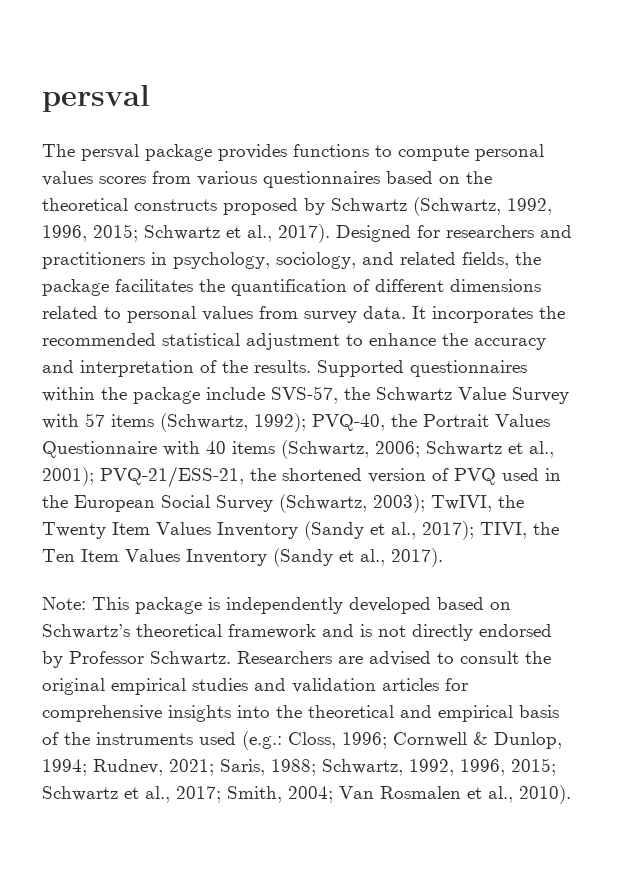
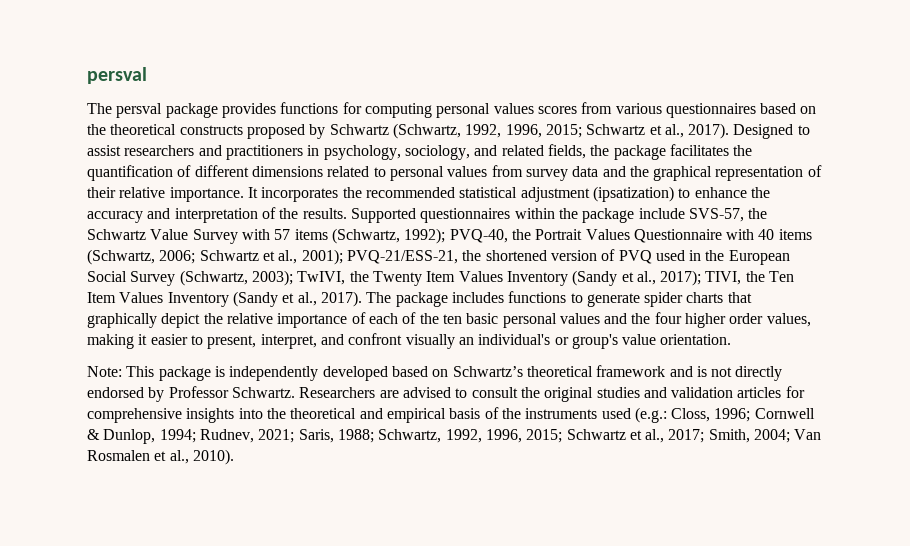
- The persval package provides functions to compute personal values scores from various questionnaires based on the theoretical constructs proposed by Schwartz (Schwartz, 1992, 1996, 2015; Schwartz et al., 2017).
+ The persval package provides functions for computing personal values scores from various questionnaires based on the theoretical constructs proposed by Schwartz (Schwartz, 1992, 1996, 2015; Schwartz et al., 2017).
- Designed for researchers and practitioners in psychology, sociology, and related fields, the package facilitates the quantification of different dimensions related to personal values from survey data.
+ Designed to assist researchers and practitioners in psychology, sociology, and related fields, the package facilitates the quantification of different dimensions related to personal values from survey data and the graphical representation of their relative importance.
- It incorporates the recommended statistical adjustment to enhance the accuracy and interpretation of the results.
+ It incorporates the recommended statistical adjustment (ipsatization) to enhance the accuracy and interpretation of the results.
+ The package includes functions to generate spider charts that graphically depict the relative importance of each of the ten basic personal values and the four higher order values, making it easier to present, interpret, and confront visually an individual's or group's value orientation.
- Researchers are advised to consult the original empirical studies and validation articles for comprehensive insights into the theoretical and empirical basis of the instruments used (e.g.: Closs, 1996; Cornwell & Dunlop, 1994; Rudnev, 2021; Saris, 1988; Schwartz, 1992, 1996, 2015; Schwartz et al., 2017; Smith, 2004; Van Rosmalen et al., 2010).
+ Researchers are advised to consult the original studies and validation articles for comprehensive insights into the theoretical and empirical basis of the instruments used (e.g.: Closs, 1996; Cornwell & Dunlop, 1994; Rudnev, 2021; Saris, 1988; Schwartz, 1992, 1996, 2015; Schwartz et al., 2017; Smith, 2004; Van Rosmalen et al., 2010).

